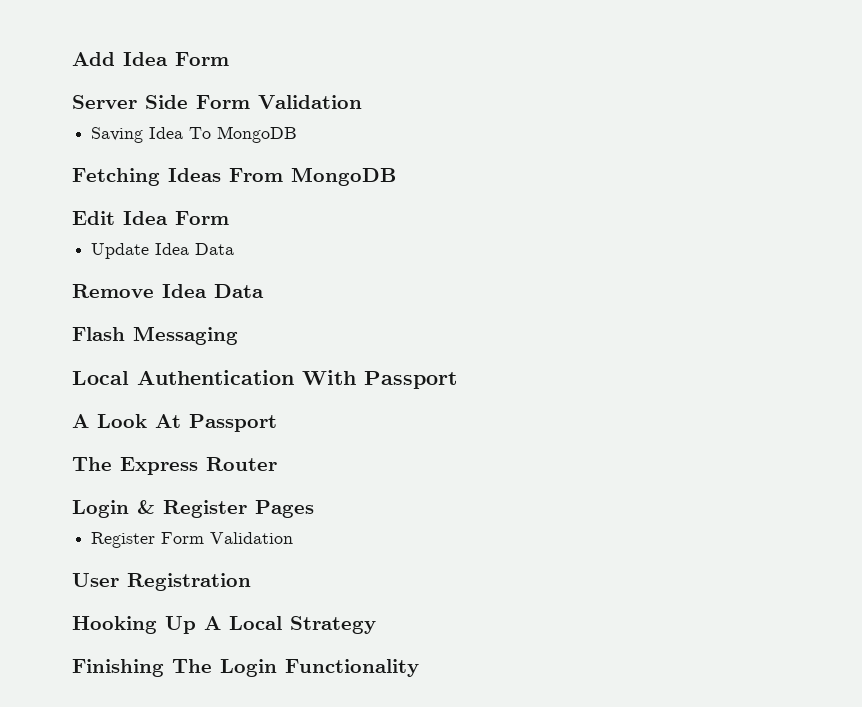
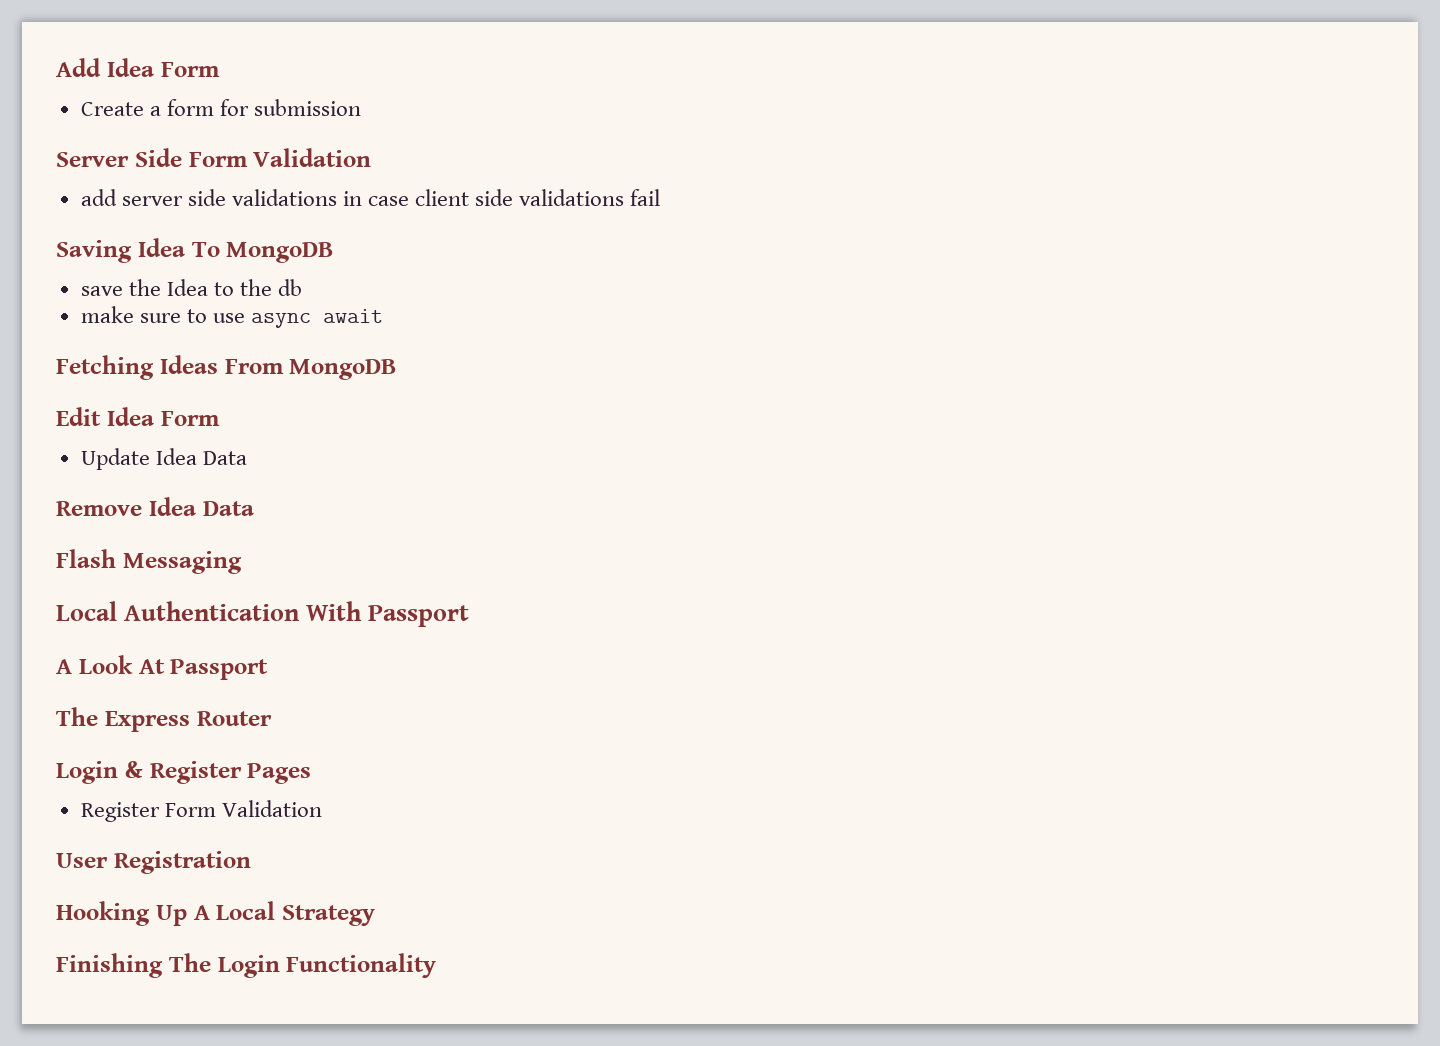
+ Create a form for submission
+ add server side validations in case client side validations fail
  Saving Idea To MongoDB
+ save the Idea to the db
+ make sure to use async await

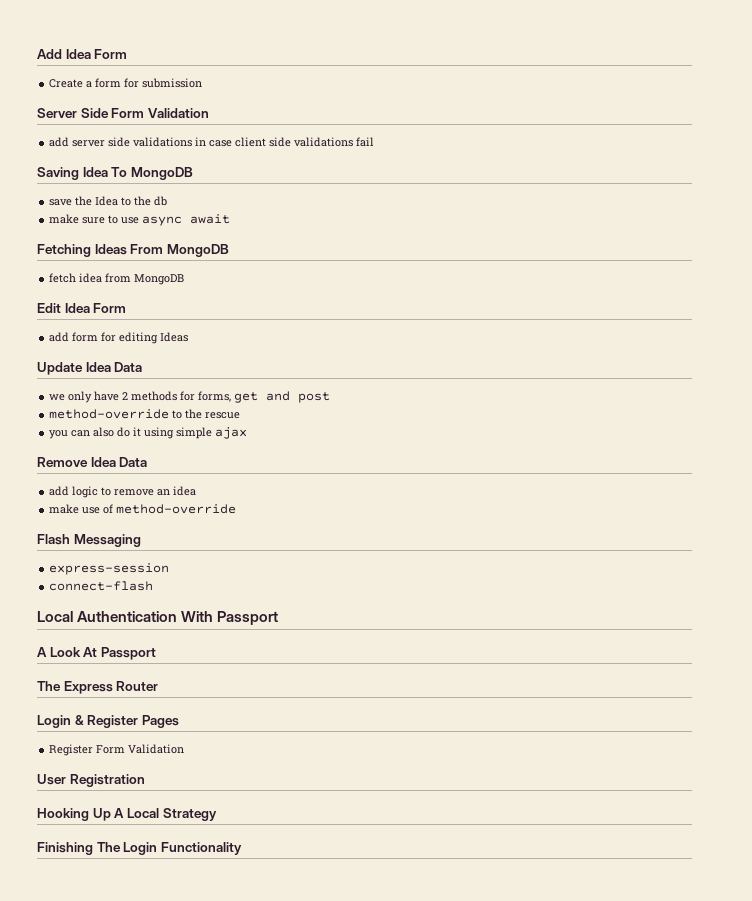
+ fetch idea from MongoDB
+ add form for editing Ideas
  Update Idea Data
+ we only have 2 methods for forms, get and post
+ method-override to the rescue
+ you can also do it using simple ajax
  Remove Idea Data
+ add logic to remove an idea
+ make use of method-override
+ express-session
+ connect-flash

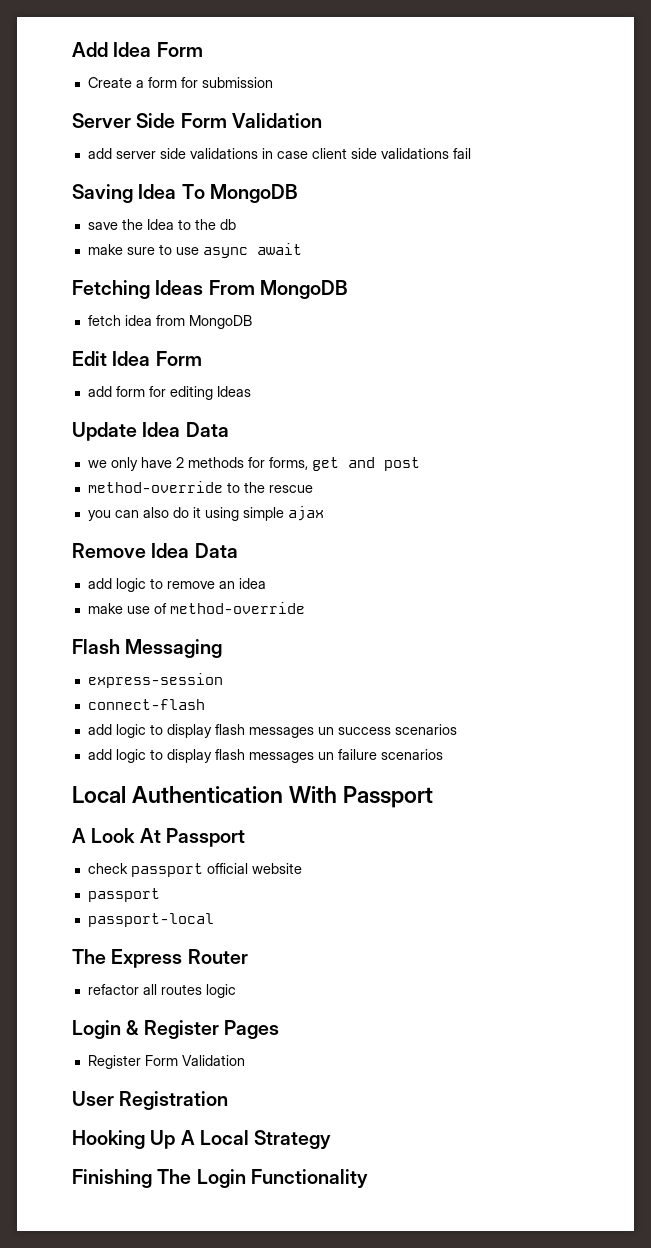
+ add logic to display flash messages un success scenarios
+ add logic to display flash messages un failure scenarios
+ check passport official website
+ passport
+ passport-local
+ refactor all routes logic

